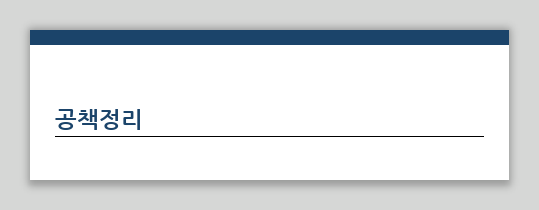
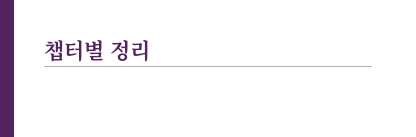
- 공책정리
+ 챕터별 정리

